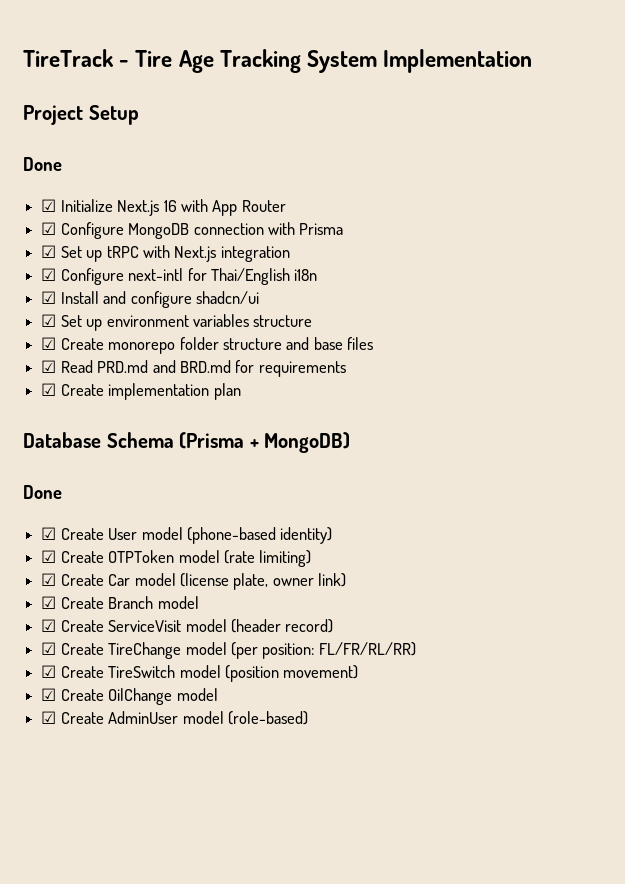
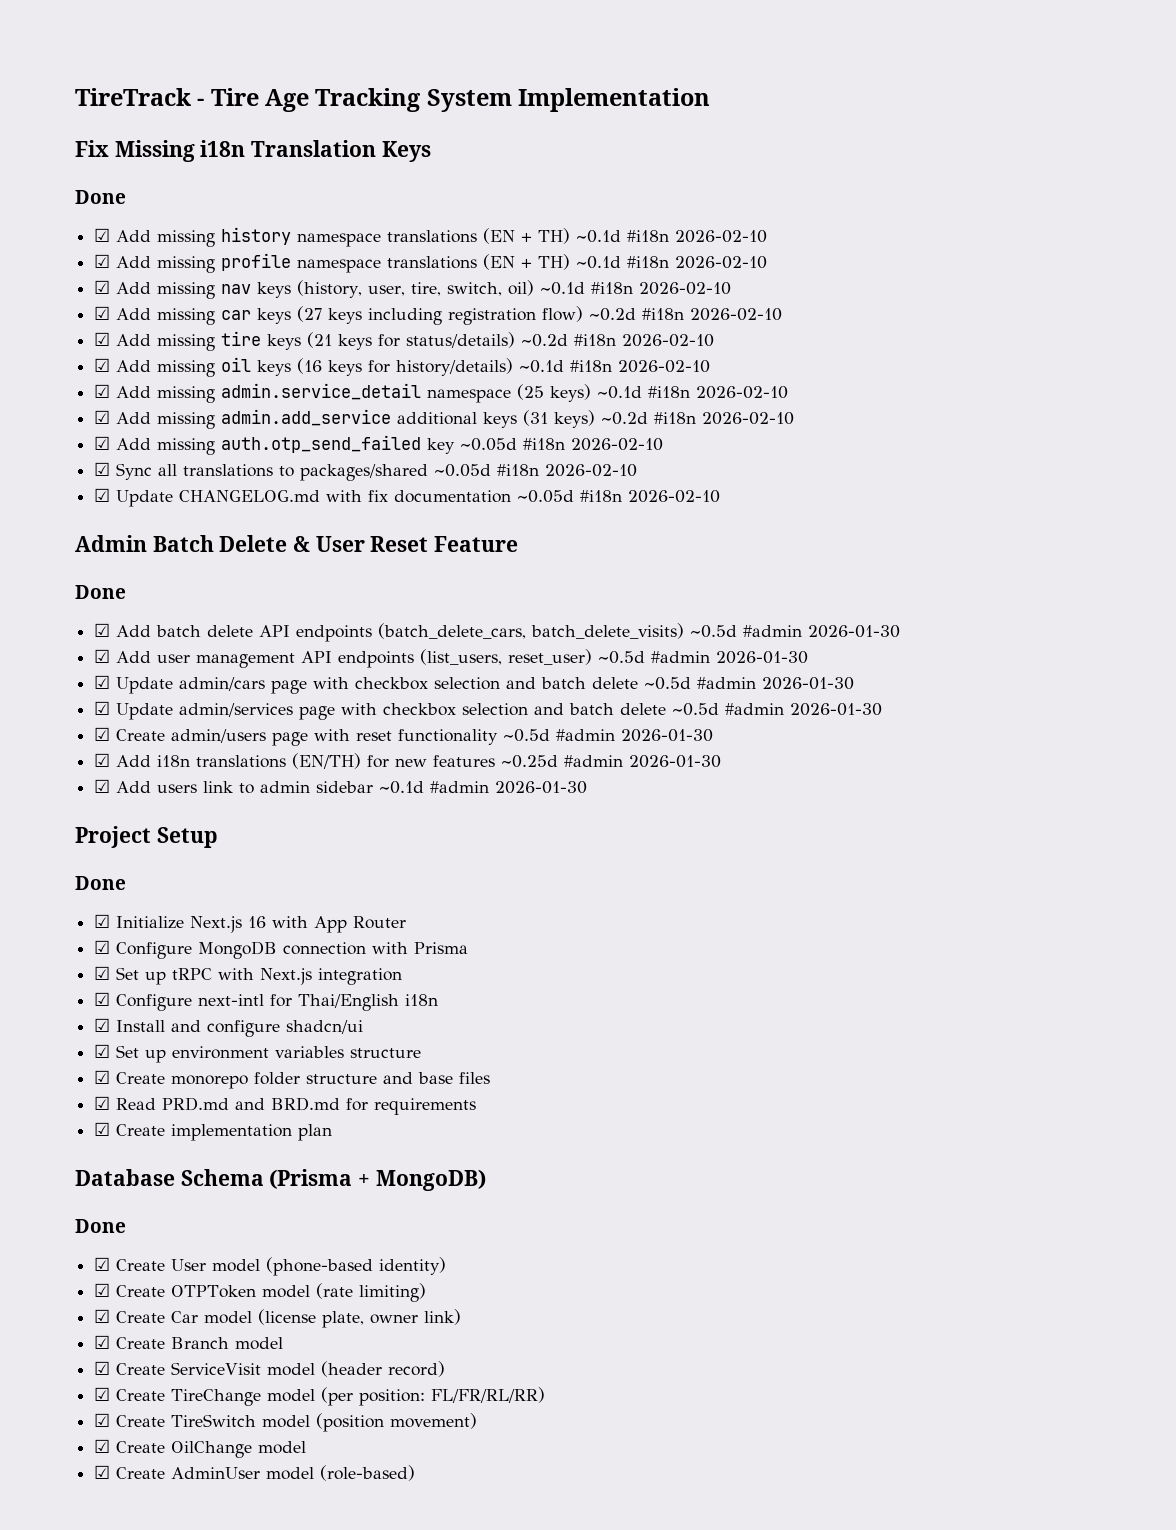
+ Fix Missing i18n Translation Keys
+ Done
+ ☑ Add missing history namespace translations (EN + TH) ~0.1d #i18n 2026-02-10
+ ☑ Add missing profile namespace translations (EN + TH) ~0.1d #i18n 2026-02-10
+ ☑ Add missing nav keys (history, user, tire, switch, oil) ~0.1d #i18n 2026-02-10
+ ☑ Add missing car keys (27 keys including registration flow) ~0.2d #i18n 2026-02-10
+ ☑ Add missing tire keys (21 keys for status/details) ~0.2d #i18n 2026-02-10
+ ☑ Add missing oil keys (16 keys for history/details) ~0.1d #i18n 2026-02-10
+ ☑ Add missing admin.service_detail namespace (25 keys) ~0.1d #i18n 2026-02-10
+ ☑ Add missing admin.add_service additional keys (31 keys) ~0.2d #i18n 2026-02-10
+ ☑ Add missing auth.otp_send_failed key ~0.05d #i18n 2026-02-10
+ ☑ Sync all translations to packages/shared ~0.05d #i18n 2026-02-10
+ ☑ Update CHANGELOG.md with fix documentation ~0.05d #i18n 2026-02-10
+ Admin Batch Delete & User Reset Feature
+ Done
+ ☑ Add batch delete API endpoints (batch_delete_cars, batch_delete_visits) ~0.5d #admin 2026-01-30
+ ☑ Add user management API endpoints (list_users, reset_user) ~0.5d #admin 2026-01-30
+ ☑ Update admin/cars page with checkbox selection and batch delete ~0.5d #admin 2026-01-30
+ ☑ Update admin/services page with checkbox selection and batch delete ~0.5d #admin 2026-01-30
+ ☑ Create admin/users page with reset functionality ~0.5d #admin 2026-01-30
+ ☑ Add i18n translations (EN/TH) for new features ~0.25d #admin 2026-01-30
+ ☑ Add users link to admin sidebar ~0.1d #admin 2026-01-30

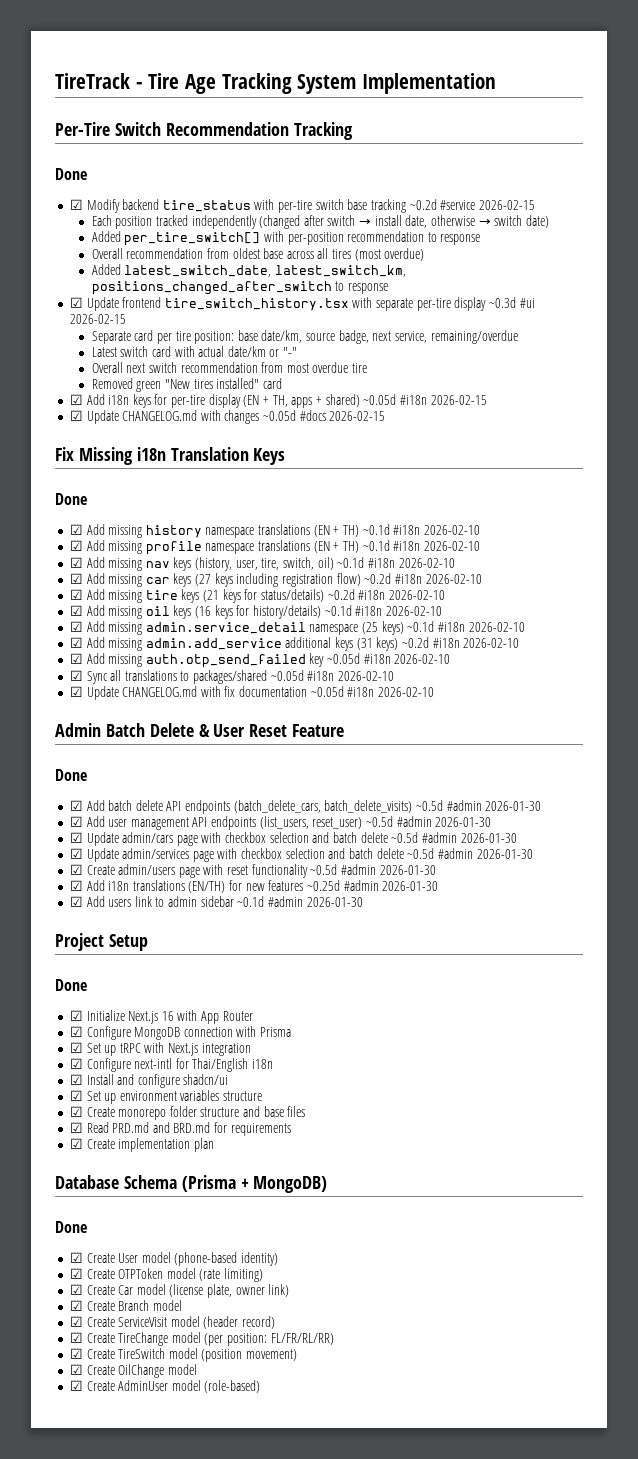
+ Per-Tire Switch Recommendation Tracking
+ Done
+ ☑ Modify backend tire_status with per-tire switch base tracking ~0.2d #service 2026-02-15
+ Each position tracked independently (changed after switch → install date, otherwise → switch date)
+ Added per_tire_switch[] with per-position recommendation to response
+ Overall recommendation from oldest base across all tires (most overdue)
+ Added latest_switch_date, latest_switch_km, positions_changed_after_switch to response
+ ☑ Update frontend tire_switch_history.tsx with separate per-tire display ~0.3d #ui 2026-02-15
+ Separate card per tire position: base date/km, source badge, next service, remaining/overdue
+ Latest switch card with actual date/km or "-"
+ Overall next switch recommendation from most overdue tire
+ Removed green "New tires installed" card
+ ☑ Add i18n keys for per-tire display (EN + TH, apps + shared) ~0.05d #i18n 2026-02-15
+ ☑ Update CHANGELOG.md with changes ~0.05d #docs 2026-02-15

